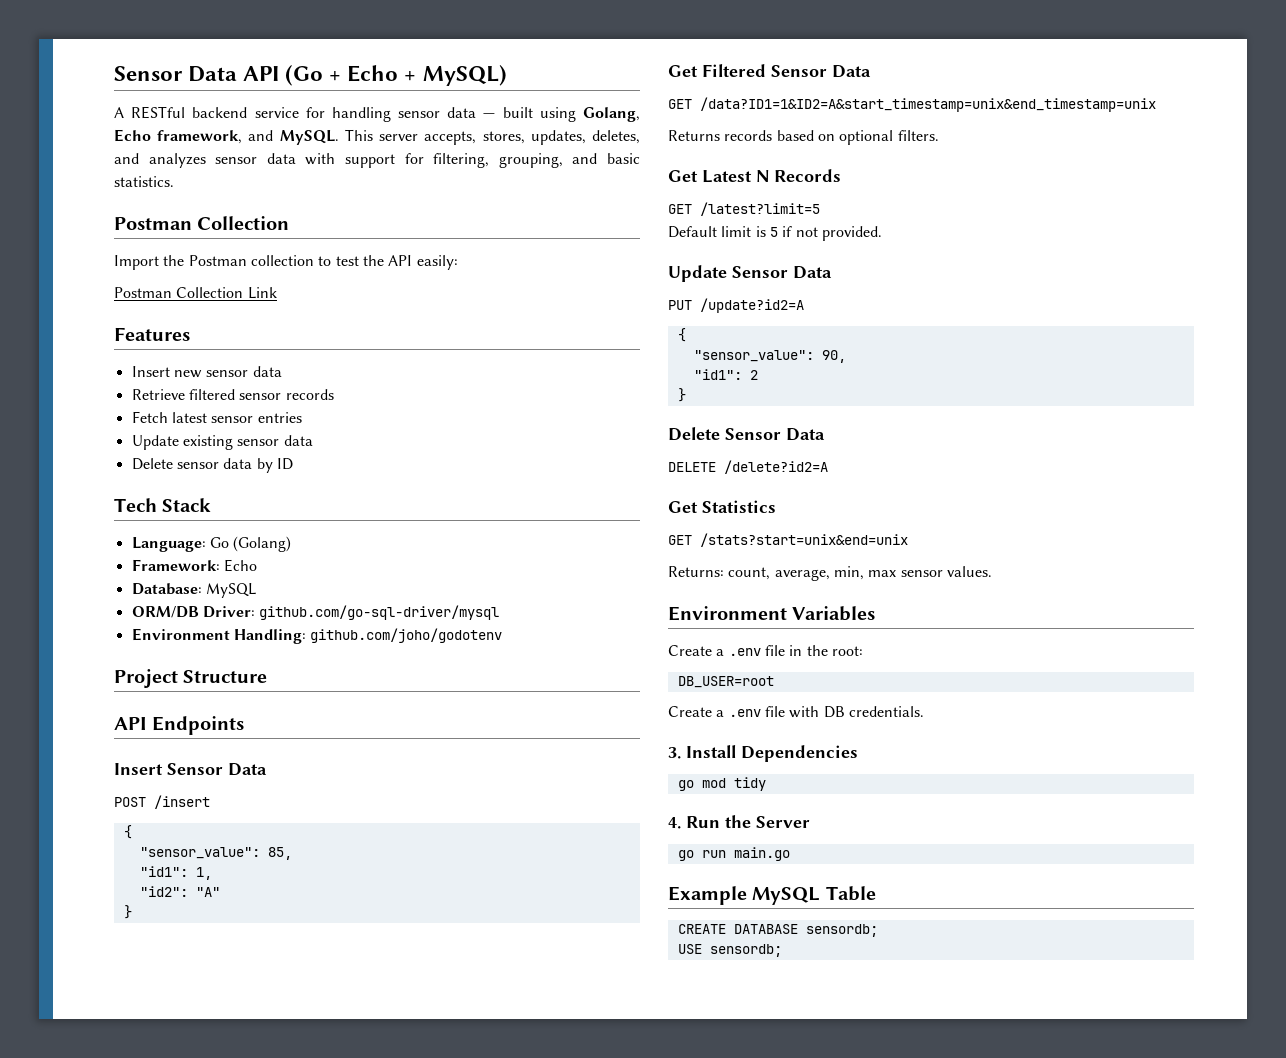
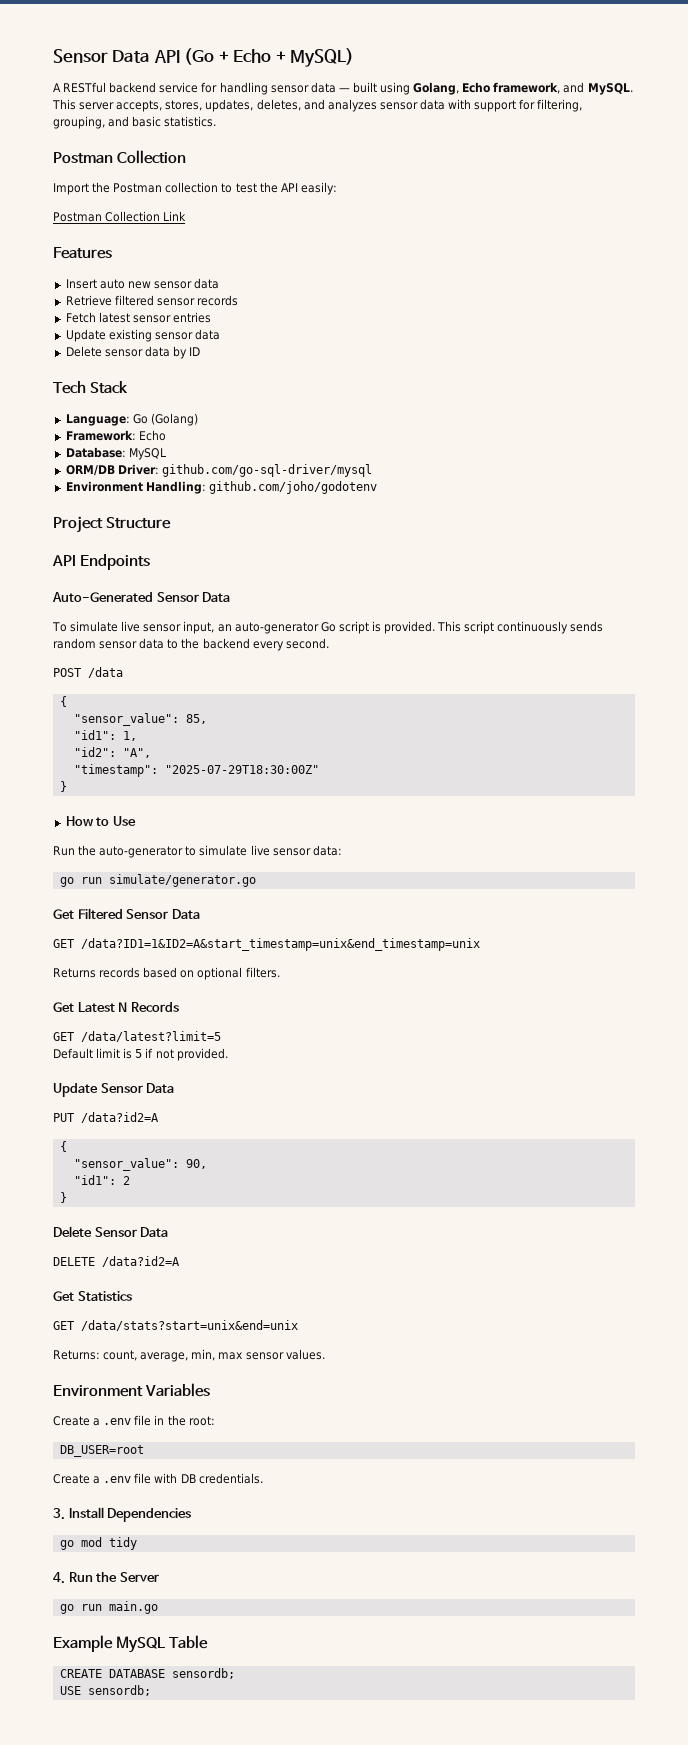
- Insert new sensor data
+ Insert auto new sensor data
- Insert Sensor Data
+ Auto-Generated Sensor Data
+ To simulate live sensor input, an auto-generator Go script is provided. This script continuously sends random sensor data to the backend every second.
- POST /insert
+ POST /data
- "id2": "A"
+ "id2": "A",
+ "timestamp": "2025-07-29T18:30:00Z"
  }
+ How to Use
+ Run the auto-generator to simulate live sensor data:
+ go run simulate/generator.go
- GET /latest?limit=5
+ GET /data/latest?limit=5
- PUT /update?id2=A
+ PUT /data?id2=A
- DELETE /delete?id2=A
+ DELETE /data?id2=A
- GET /stats?start=unix&end=unix
+ GET /data/stats?start=unix&end=unix

